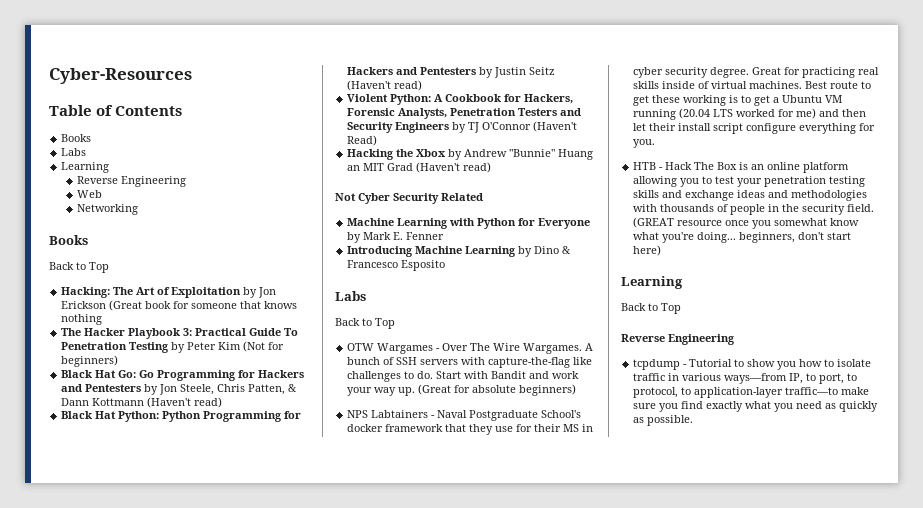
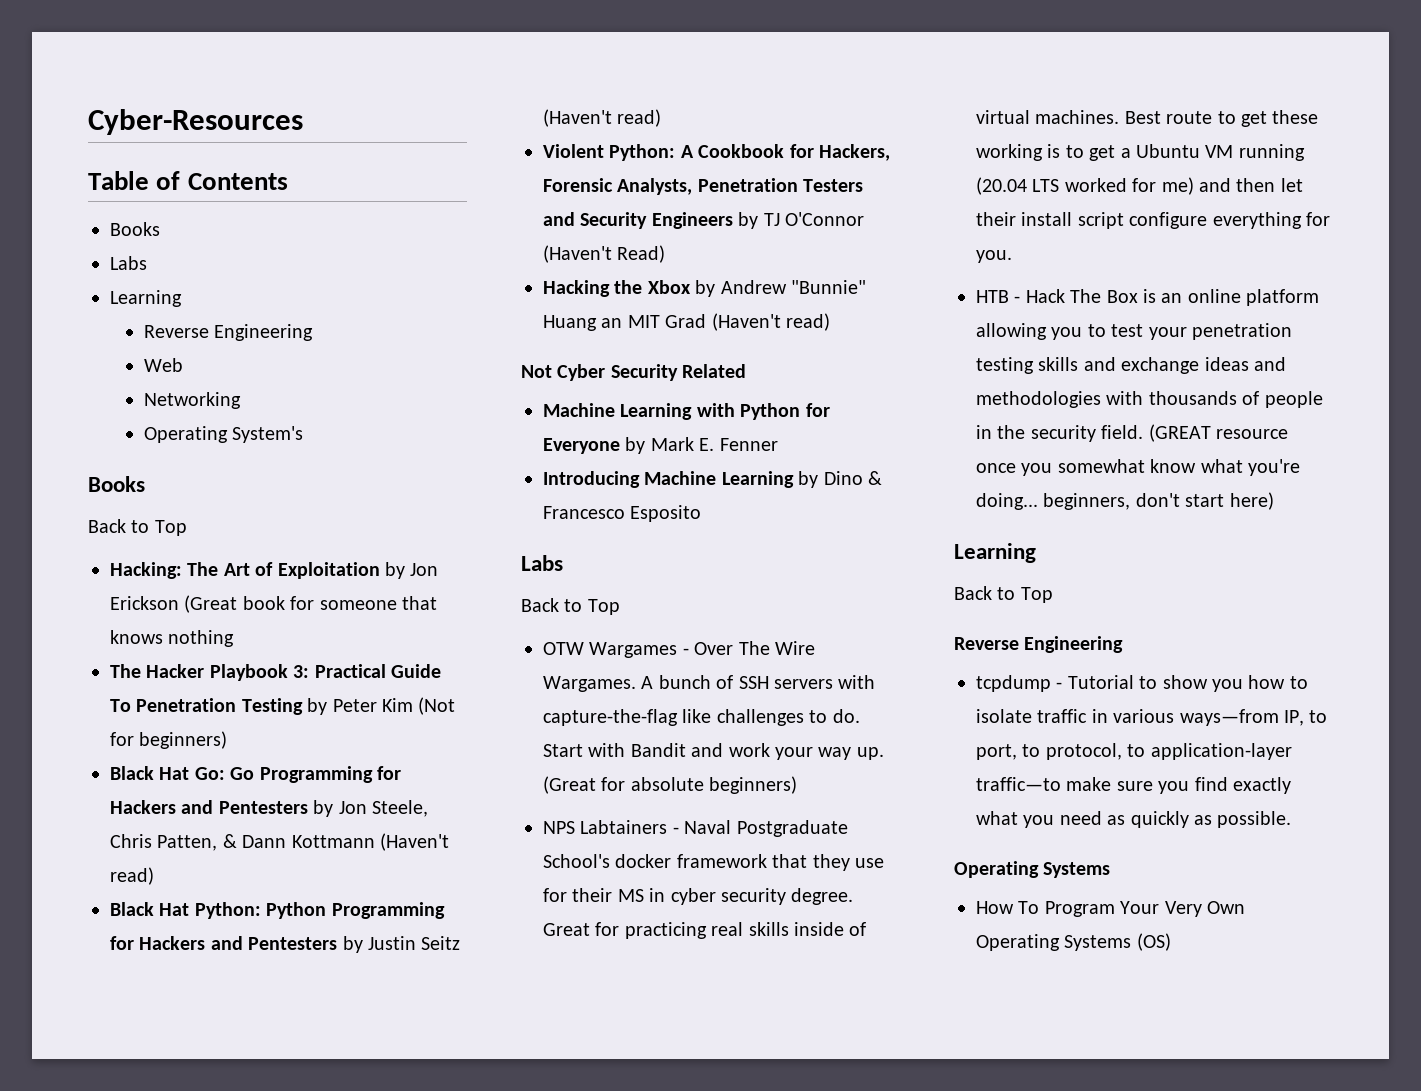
+ Operating System's
  tcpdump - Tutorial to show you how to isolate traffic in various ways—from IP, to port, to protocol, to application-layer traffic—to make sure you find exactly what you need as quickly as possible.
+ Operating Systems
+ How To Program Your Very Own Operating Systems (OS)

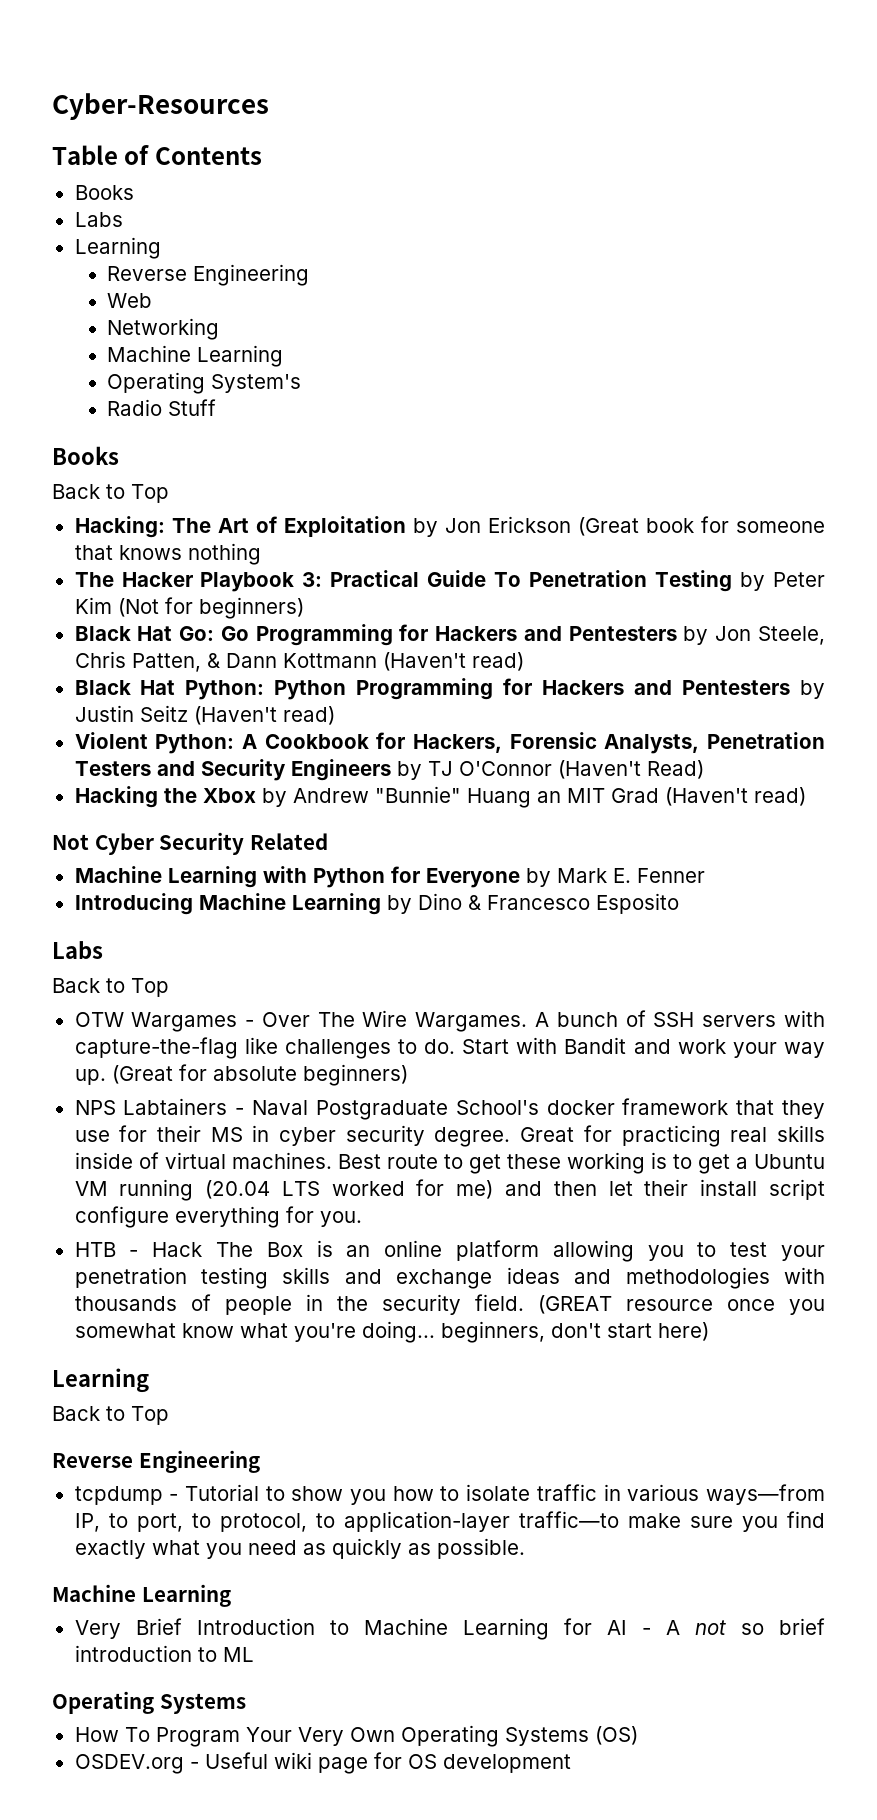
  Networking
+ Machine Learning
+ Radio Stuff
  tcpdump - Tutorial to show you how to isolate traffic in various ways—from IP, to port, to protocol, to application-layer traffic—to make sure you find exactly what you need as quickly as possible.
+ Machine Learning
+ Very Brief Introduction to Machine Learning for AI - A not so brief introduction to ML
+ OSDEV.org - Useful wiki page for OS development

